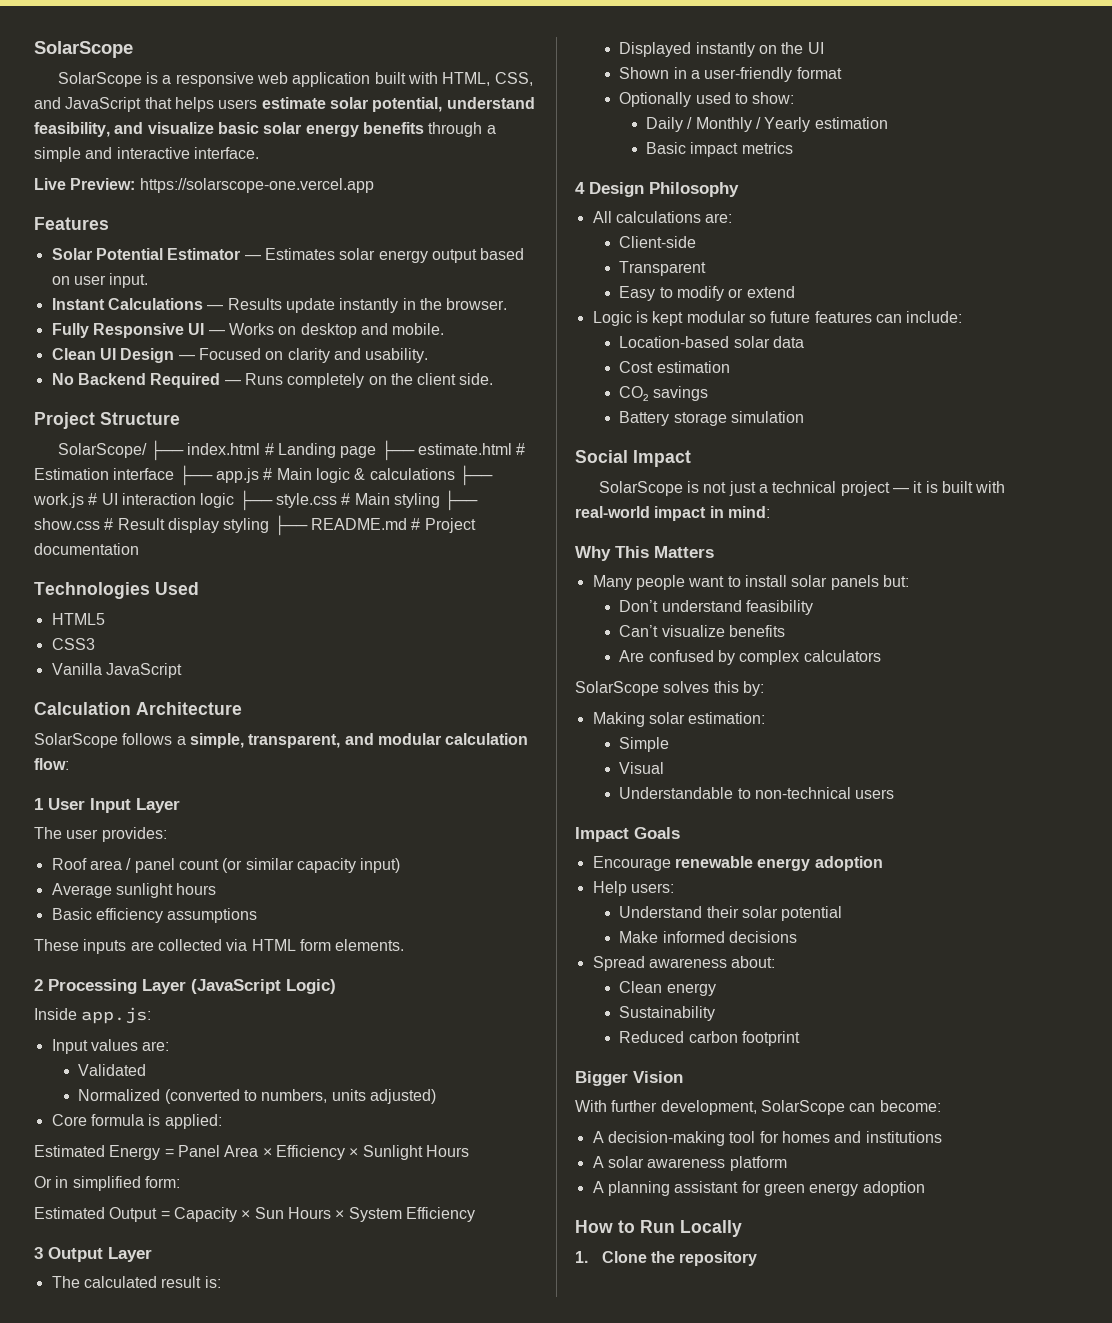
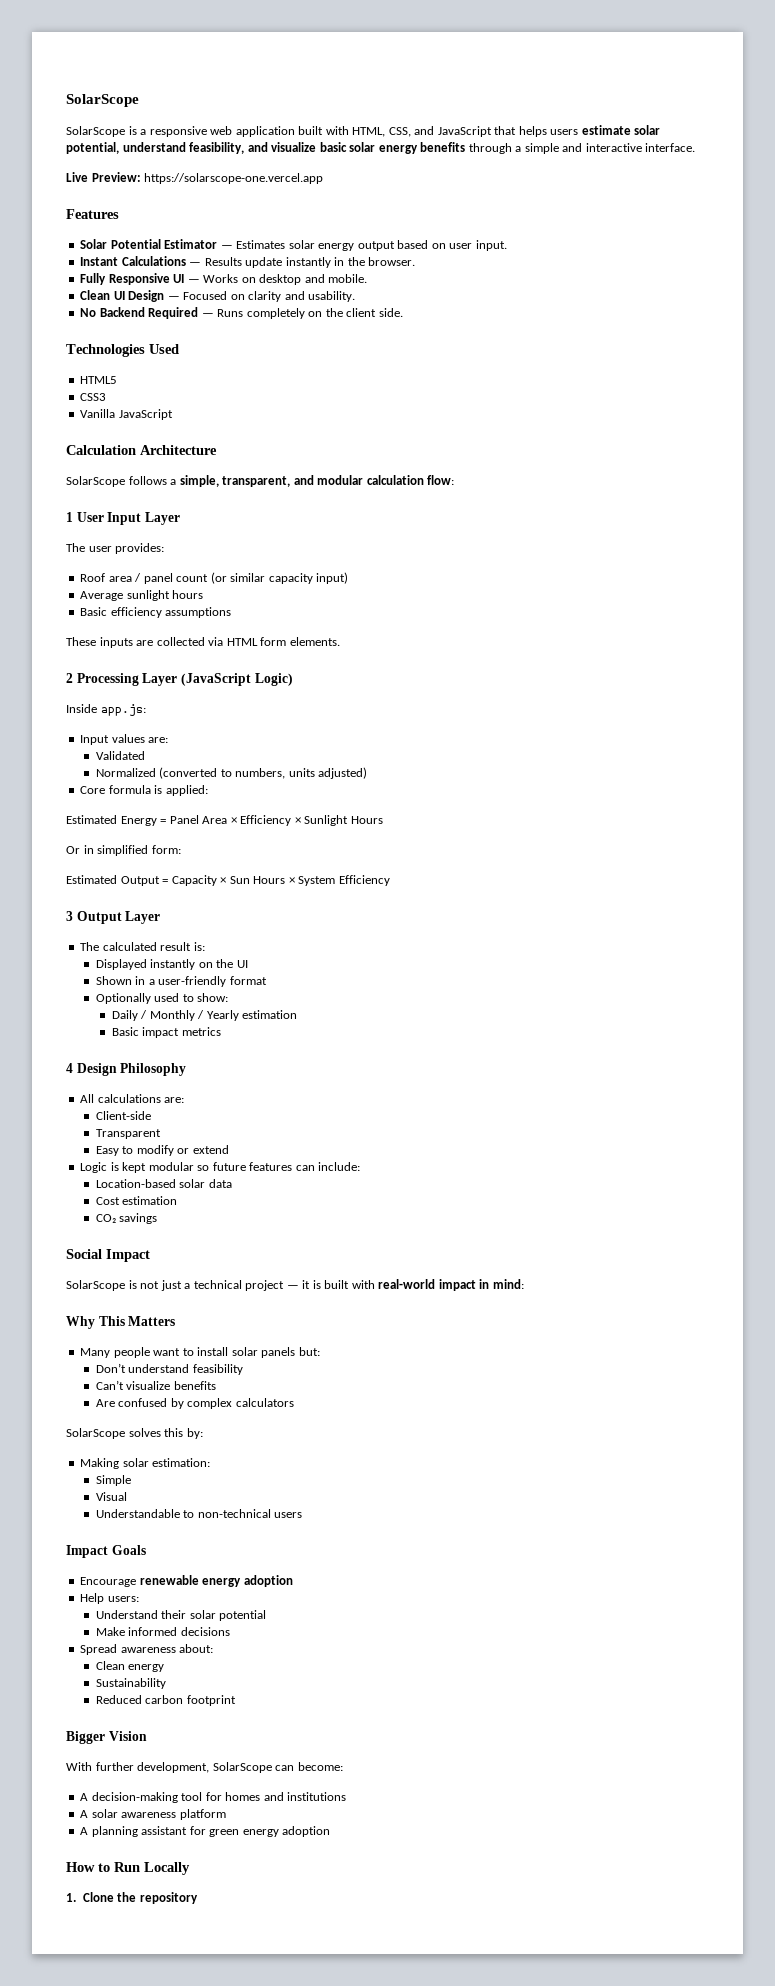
- Project Structure
- SolarScope/ ├── index.html # Landing page ├── estimate.html # Estimation interface ├── app.js # Main logic & calculations ├── work.js # UI interaction logic ├── style.css # Main styling ├── show.css # Result display styling ├── README.md # Project documentation
- Battery storage simulation

